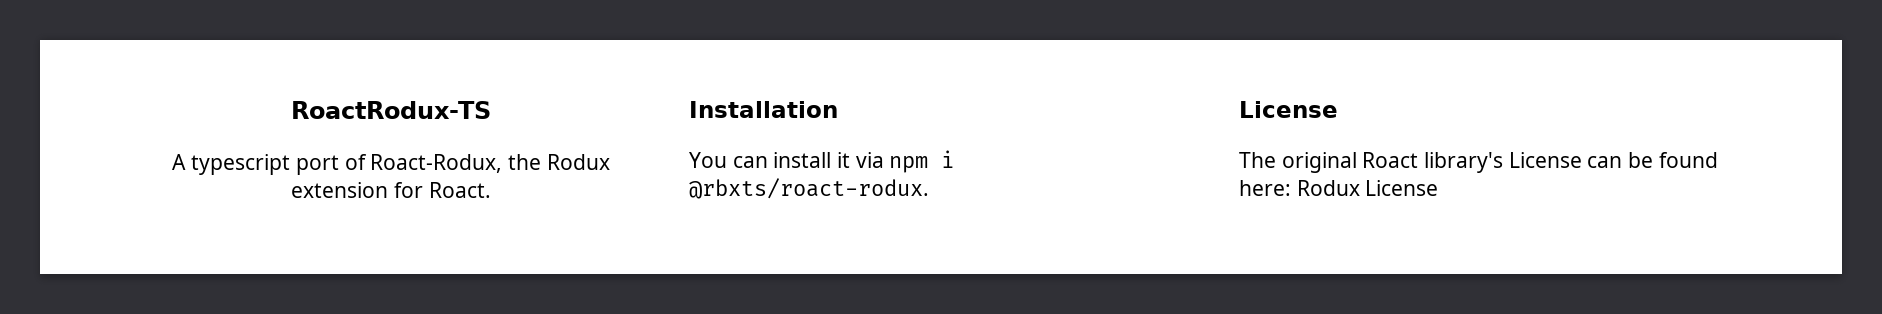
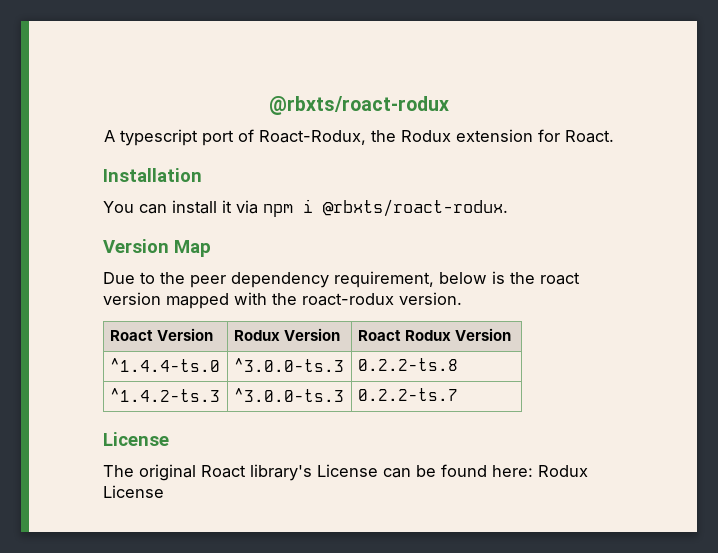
- RoactRodux-TS
+ @rbxts/roact-rodux
+ Version Map
+ Due to the peer dependency requirement, below is the roact version mapped with the roact-rodux version.
+ Roact Version | Rodux Version | Roact Rodux Version
+ ^1.4.4-ts.0 | ^3.0.0-ts.3 | 0.2.2-ts.8
+ ^1.4.2-ts.3 | ^3.0.0-ts.3 | 0.2.2-ts.7

